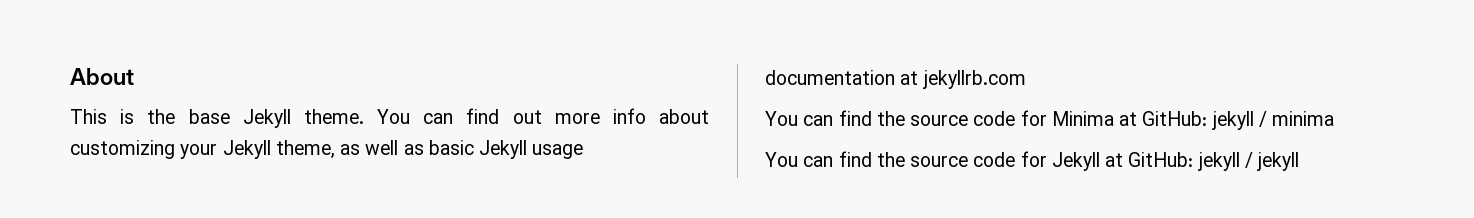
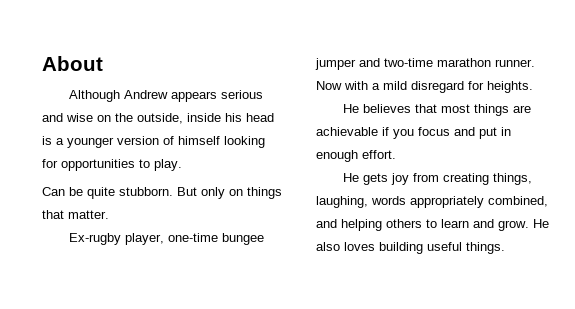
- This is the base Jekyll theme. You can find out more info about customizing your Jekyll theme, as well as basic Jekyll usage documentation at jekyllrb.com
- You can find the source code for Minima at GitHub: jekyll / minima
- You can find the source code for Jekyll at GitHub: jekyll / jekyll
+ Although Andrew appears serious and wise on the outside, inside his head is a younger version of himself looking for opportunities to play.
+ Can be quite stubborn. But only on things that matter.
+ Ex-rugby player, one-time bungee jumper and two-time marathon runner. Now with a mild disregard for heights.
+ He believes that most things are achievable if you focus and put in enough effort.
+ He gets joy from creating things, laughing, words appropriately combined, and helping others to learn and grow. He also loves building useful things.

